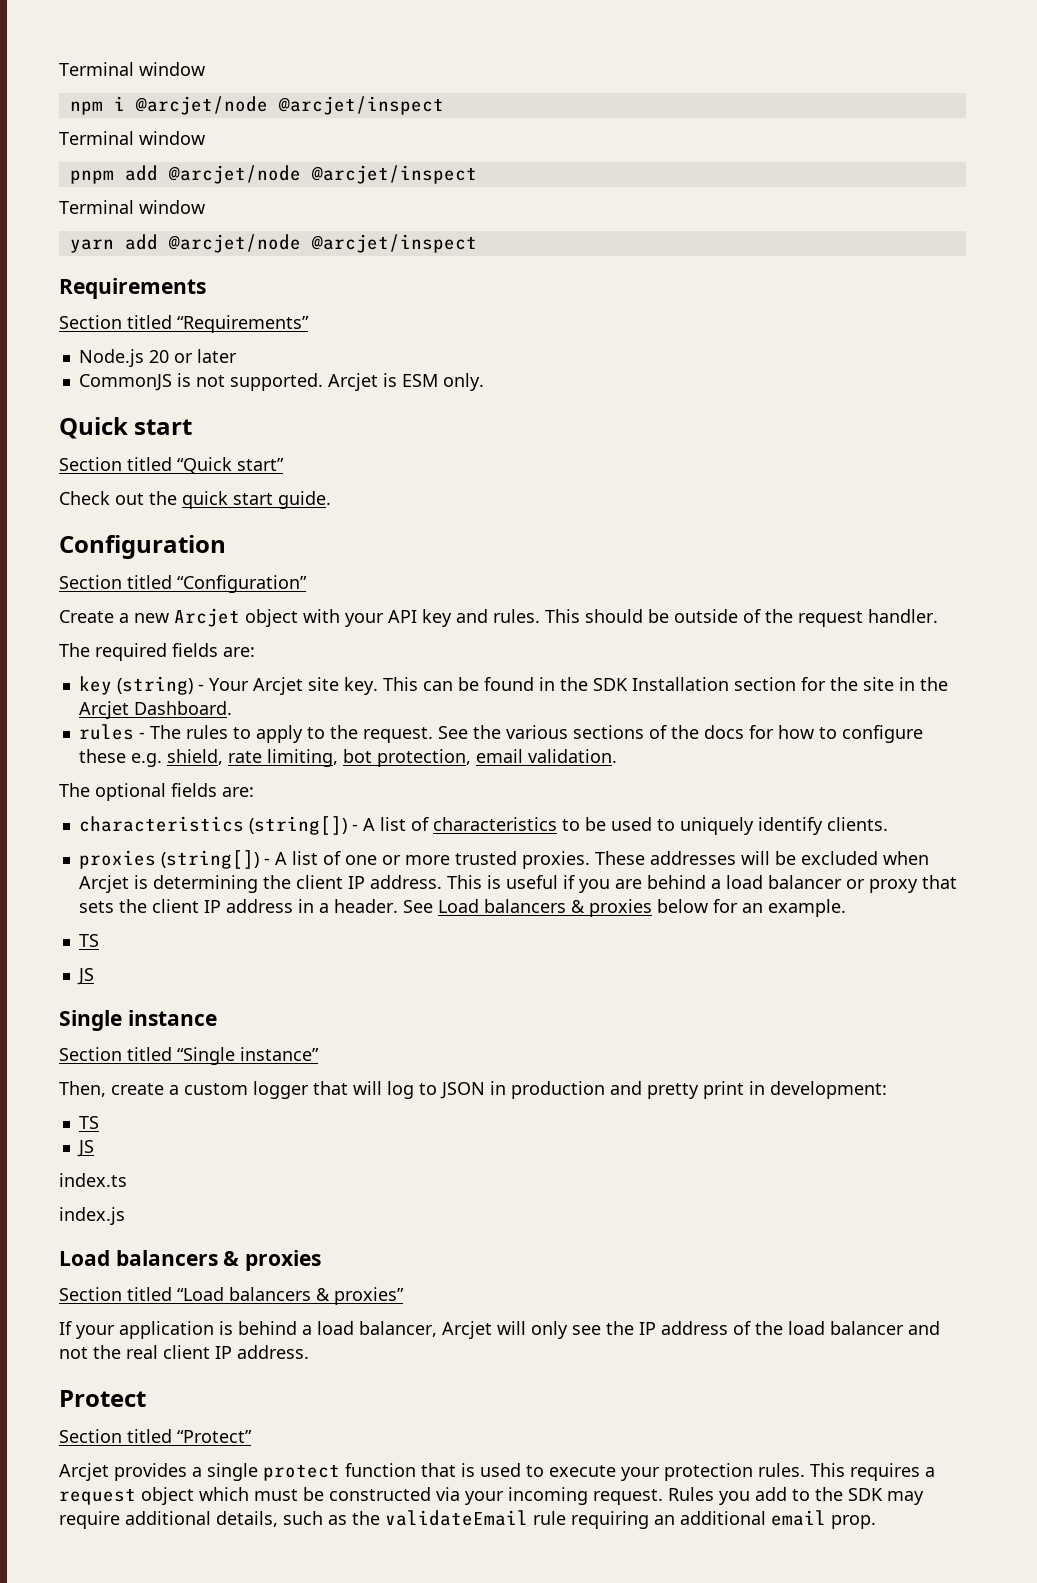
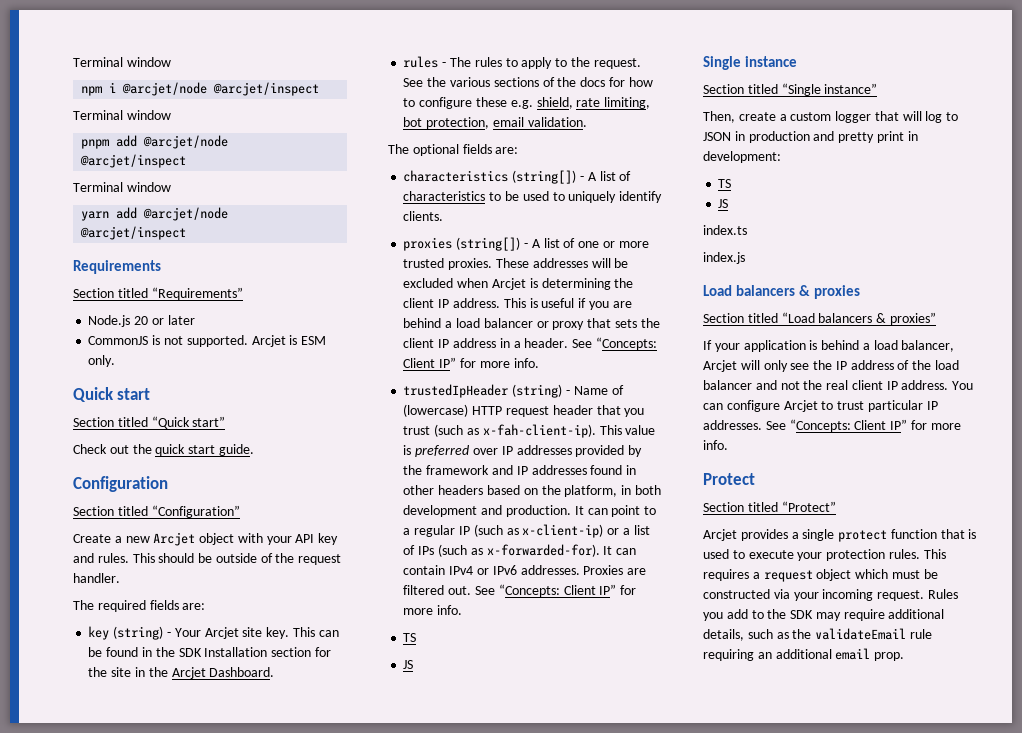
- This is useful if you are behind a load balancer or proxy that sets the client IP address in a header. See Load balancers & proxies below for an example.
+ This is useful if you are behind a load balancer or proxy that sets the client IP address in a header. See “Concepts: Client IP” for more info.
+ trustedIpHeader (string) - Name of (lowercase) HTTP request header that you trust (such as x-fah-client-ip). This value is preferred over IP addresses provided by the framework and IP addresses found in other headers based on the platform, in both development and production. It can point to a regular IP (such as x-client-ip) or a list of IPs (such as x-forwarded-for). It can contain IPv4 or IPv6 addresses. Proxies are filtered out. See “Concepts: Client IP” for more info.
+ You can configure Arcjet to trust particular IP addresses. See “Concepts: Client IP” for more info.

